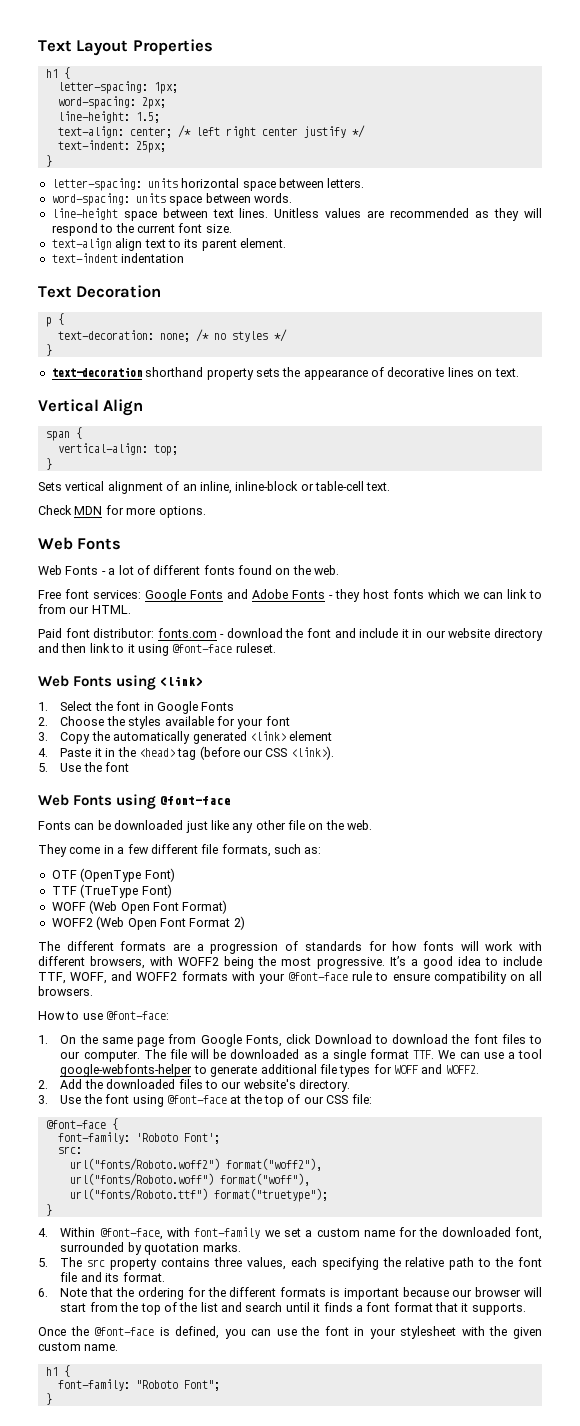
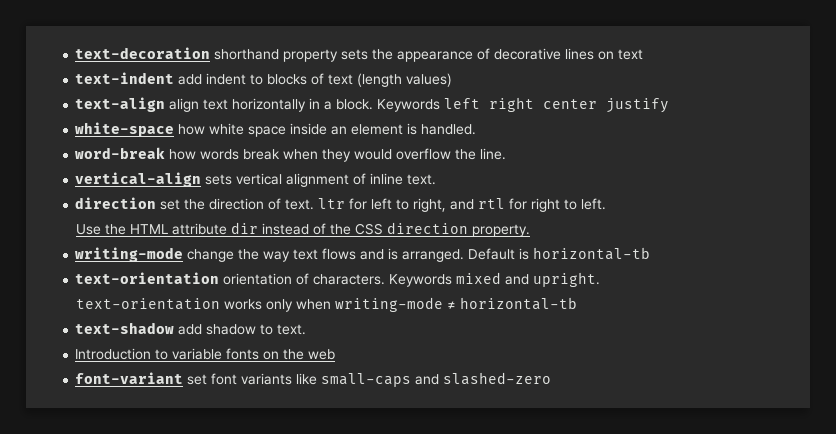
- Text Layout Properties
- h1 {
- letter-spacing: 1px;
- word-spacing: 2px;
- line-height: 1.5;
- text-align: center; /* left right center justify */
- text-indent: 25px;
- }
- letter-spacing: units horizontal space between letters.
- word-spacing: units space between words.
- line-height space between text lines. Unitless values are recommended as they will respond to the current font size.
- text-align align text to its parent element.
- text-indent indentation
- Text Decoration
- p {
- text-decoration: none; /* no styles */
- }
- text-decoration shorthand property sets the appearance of decorative lines on text.
- Vertical Align
- span {
- vertical-align: top;
- }
- Sets vertical alignment of an inline, inline-block or table-cell text.
- Check MDN for more options.
- Web Fonts
- Web Fonts - a lot of different fonts found on the web.
- Free font services: Google Fonts and Adobe Fonts - they host fonts which we can link to from our HTML.
- Paid font distributor: fonts.com - download the font and include it in our website directory and then link to it using @font-face ruleset.
- Web Fonts using <link>
- 1. Select the font in Google Fonts
- 2. Choose the styles available for your font
- 3. Copy the automatically generated <link> element
- 4. Paste it in the <head> tag (before our CSS <link>).
- 5. Use the font
- Web Fonts using @font-face
- Fonts can be downloaded just like any other file on the web.
- They come in a few different file formats, such as:
- OTF (OpenType Font)
- TTF (TrueType Font)
- WOFF (Web Open Font Format)
- WOFF2 (Web Open Font Format 2)
- The different formats are a progression of standards for how fonts will work with different browsers, with WOFF2 being the most progressive. It’s a good idea to include TTF, WOFF, and WOFF2 formats with your @font-face rule to ensure compatibility on all browsers.
- How to use @font-face:
- 1. On the same page from Google Fonts, click Download to download the font files to our computer. The file will be downloaded as a single format TTF. We can use a tool google-webfonts-helper to generate additional file types for WOFF and WOFF2.
- 2. Add the downloaded files to our website's directory.
- 3. Use the font using @font-face at the top of our CSS file:
- @font-face {
- font-family: 'Roboto Font';
- src:
- url("fonts/Roboto.woff2") format("woff2"),
- url("fonts/Roboto.woff") format("woff"),
- url("fonts/Roboto.ttf") format("truetype");
- }
- 4. Within @font-face, with font-family we set a custom name for the downloaded font, surrounded by quotation marks.
- 5. The src property contains three values, each specifying the relative path to the font file and its format.
- 6. Note that the ordering for the different formats is important because our browser will start from the top of the list and search until it finds a font format that it supports.
- Once the @font-face is defined, you can use the font in your stylesheet with the given custom name.
- h1 {
- font-family: "Roboto Font";
- }
+ text-decoration shorthand property sets the appearance of decorative lines on text
+ text-indent add indent to blocks of text (length values)
+ text-align align text horizontally in a block. Keywords left right center justify
+ white-space how white space inside an element is handled.
+ word-break how words break when they would overflow the line.
+ vertical-align sets vertical alignment of inline text.
+ direction set the direction of text. ltr for left to right, and rtl for right to left.
+ Use the HTML attribute dir instead of the CSS direction property.
+ writing-mode change the way text flows and is arranged. Default is horizontal-tb
+ text-orientation orientation of characters. Keywords mixed and upright.
+ text-orientation works only when writing-mode ≠ horizontal-tb
+ text-shadow add shadow to text.
+ Introduction to variable fonts on the web
+ font-variant set font variants like small-caps and slashed-zero

